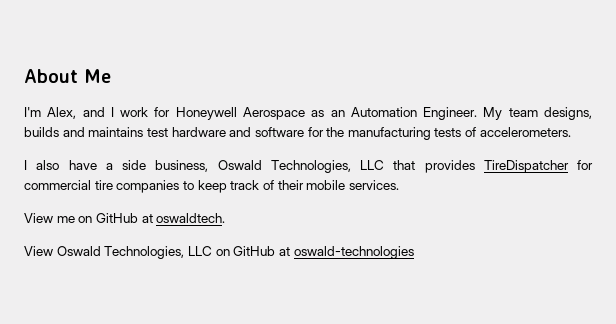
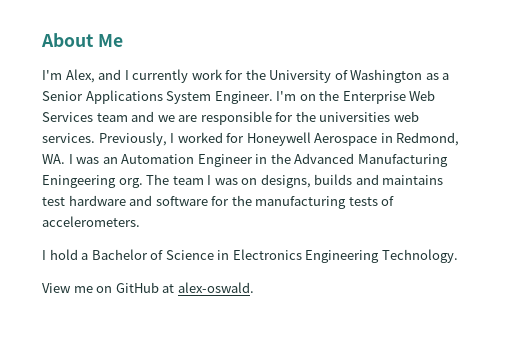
- I'm Alex, and I work for Honeywell Aerospace as an Automation Engineer. My team designs, builds and maintains test hardware and software for the manufacturing tests of accelerometers.
+ I'm Alex, and I currently work for the University of Washington as a Senior Applications System Engineer. I'm on the Enterprise Web Services team and we are responsible for the universities web services. Previously, I worked for Honeywell Aerospace in Redmond, WA. I was an Automation Engineer in the Advanced Manufacturing Eningeering org. The team I was on designs, builds and maintains test hardware and software for the manufacturing tests of accelerometers.
- I also have a side business, Oswald Technologies, LLC that provides TireDispatcher for commercial tire companies to keep track of their mobile services.
+ I hold a Bachelor of Science in Electronics Engineering Technology.
- View me on GitHub at oswaldtech.
- View Oswald Technologies, LLC on GitHub at oswald-technologies
+ View me on GitHub at alex-oswald.

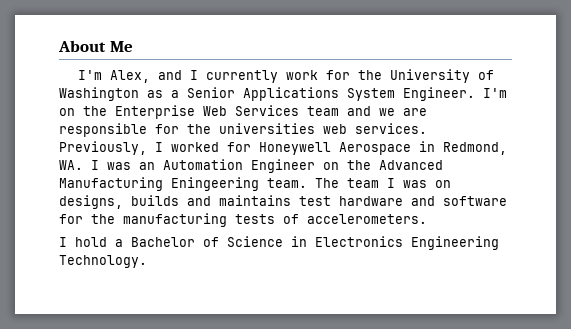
- Previously, I worked for Honeywell Aerospace in Redmond, WA. I was an Automation Engineer in the Advanced Manufacturing Eningeering org.
+ Previously, I worked for Honeywell Aerospace in Redmond, WA. I was an Automation Engineer on the Advanced Manufacturing Eningeering team.
- View me on GitHub at alex-oswald.

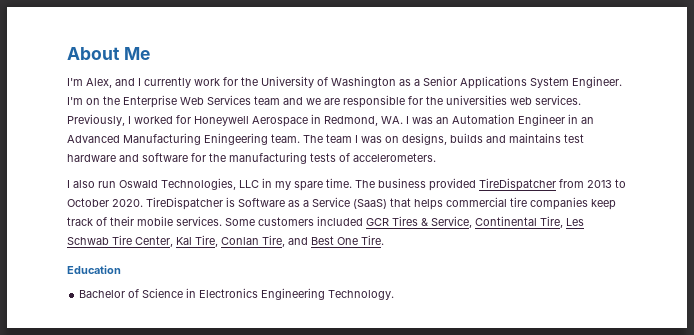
- Previously, I worked for Honeywell Aerospace in Redmond, WA. I was an Automation Engineer on the Advanced Manufacturing Eningeering team.
+ Previously, I worked for Honeywell Aerospace in Redmond, WA. I was an Automation Engineer in an Advanced Manufacturing Eningeering team.
- I hold a Bachelor of Science in Electronics Engineering Technology.
+ I also run Oswald Technologies, LLC in my spare time. The business provided TireDispatcher from 2013 to October 2020. TireDispatcher is Software as a Service (SaaS) that helps commercial tire companies keep track of their mobile services. Some customers included GCR Tires & Service, Continental Tire, Les Schwab Tire Center, Kal Tire, Conlan Tire, and Best One Tire.
+ Education
+ Bachelor of Science in Electronics Engineering Technology.

